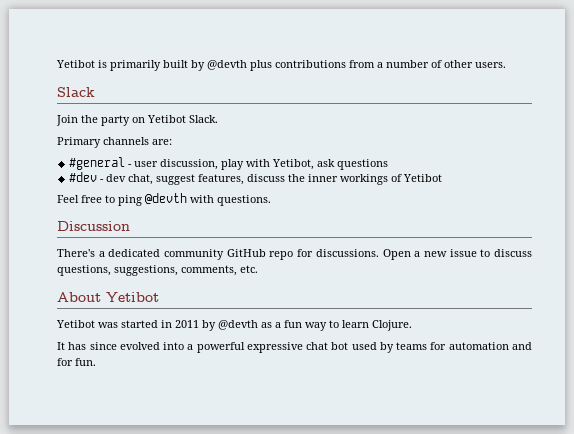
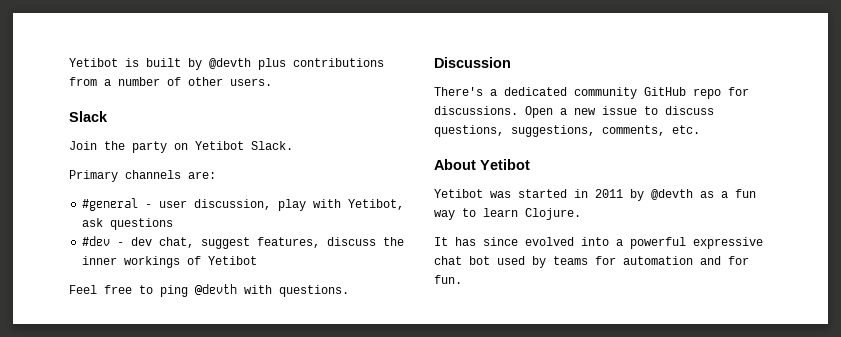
- Yetibot is primarily built by @devth plus contributions from a number of other users.
+ Yetibot is built by @devth plus contributions from a number of other users.

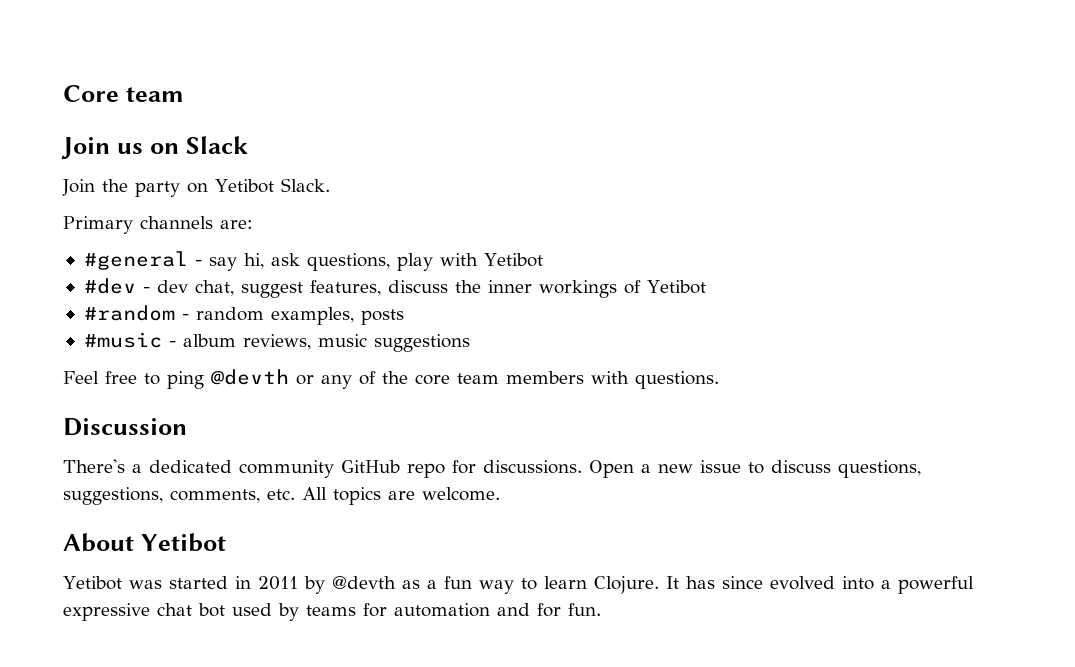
- Yetibot is built by @devth plus contributions from a number of other users.
- Slack
+ Core team
+ Join us on Slack
- #general - user discussion, play with Yetibot, ask questions
+ #general - say hi, ask questions, play with Yetibot
+ #random - random examples, posts
+ #music - album reviews, music suggestions
- Feel free to ping @devth with questions.
+ Feel free to ping @devth or any of the core team members with questions.
- Open a new issue to discuss questions, suggestions, comments, etc.
+ Open a new issue to discuss questions, suggestions, comments, etc. All topics are welcome.
- Yetibot was started in 2011 by @devth as a fun way to learn Clojure.
- It has since evolved into a powerful expressive chat bot used by teams for automation and for fun.
+ Yetibot was started in 2011 by @devth as a fun way to learn Clojure. It has since evolved into a powerful expressive chat bot used by teams for automation and for fun.

